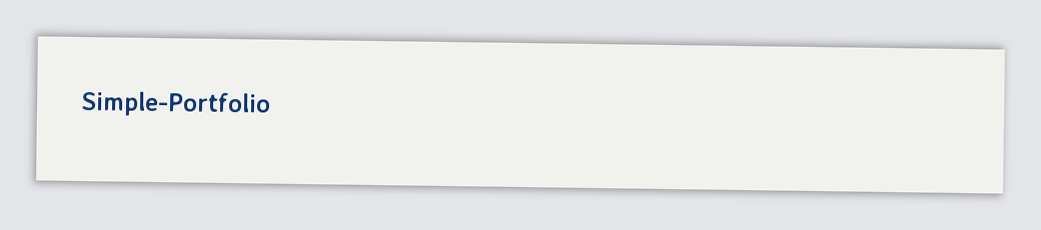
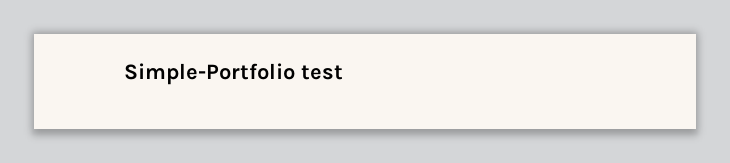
- Simple-Portfolio
+ Simple-Portfolio test

